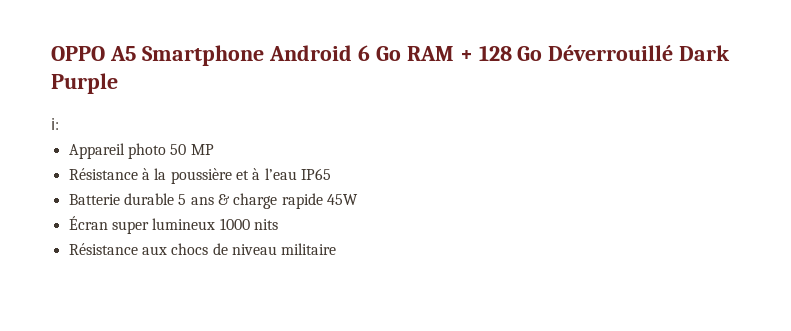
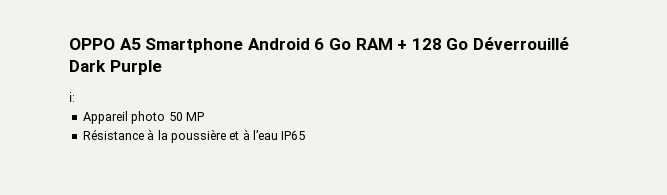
- Batterie durable 5 ans & charge rapide 45W
- Écran super lumineux 1000 nits
- Résistance aux chocs de niveau militaire

